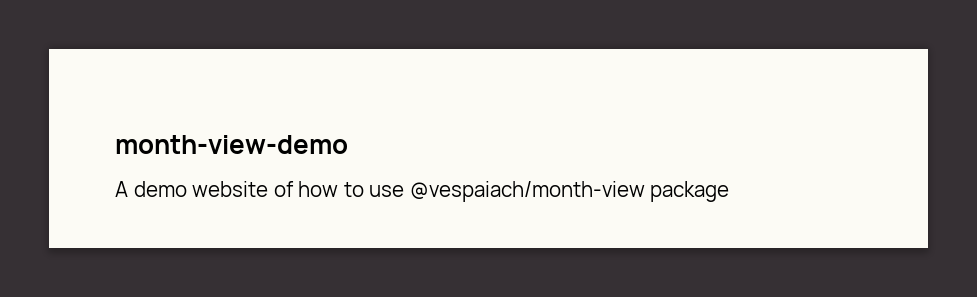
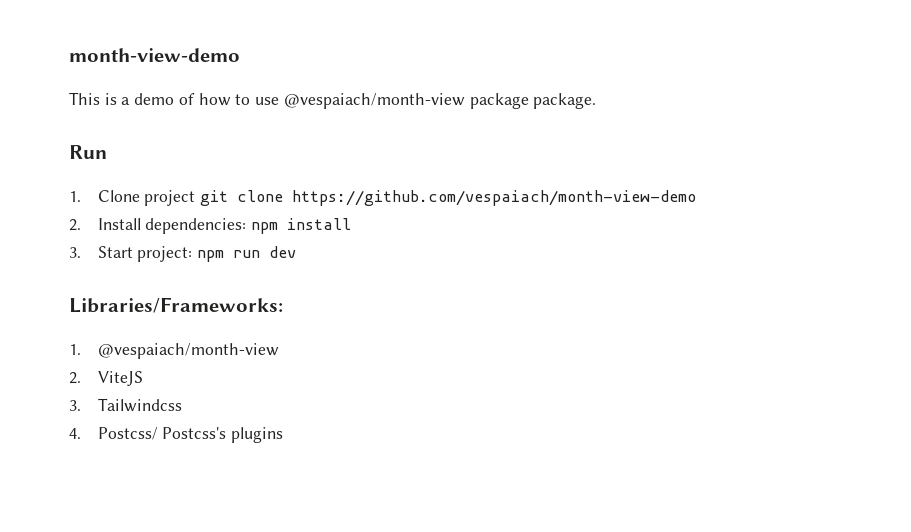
- A demo website of how to use @vespaiach/month-view package
+ This is a demo of how to use @vespaiach/month-view package package.
+ Run
+ 1. Clone project git clone https://github.com/vespaiach/month-view-demo
+ 2. Install dependencies: npm install
+ 3. Start project: npm run dev
+ Libraries/Frameworks:
+ 1. @vespaiach/month-view
+ 2. ViteJS
+ 3. Tailwindcss
+ 4. Postcss/ Postcss's plugins

